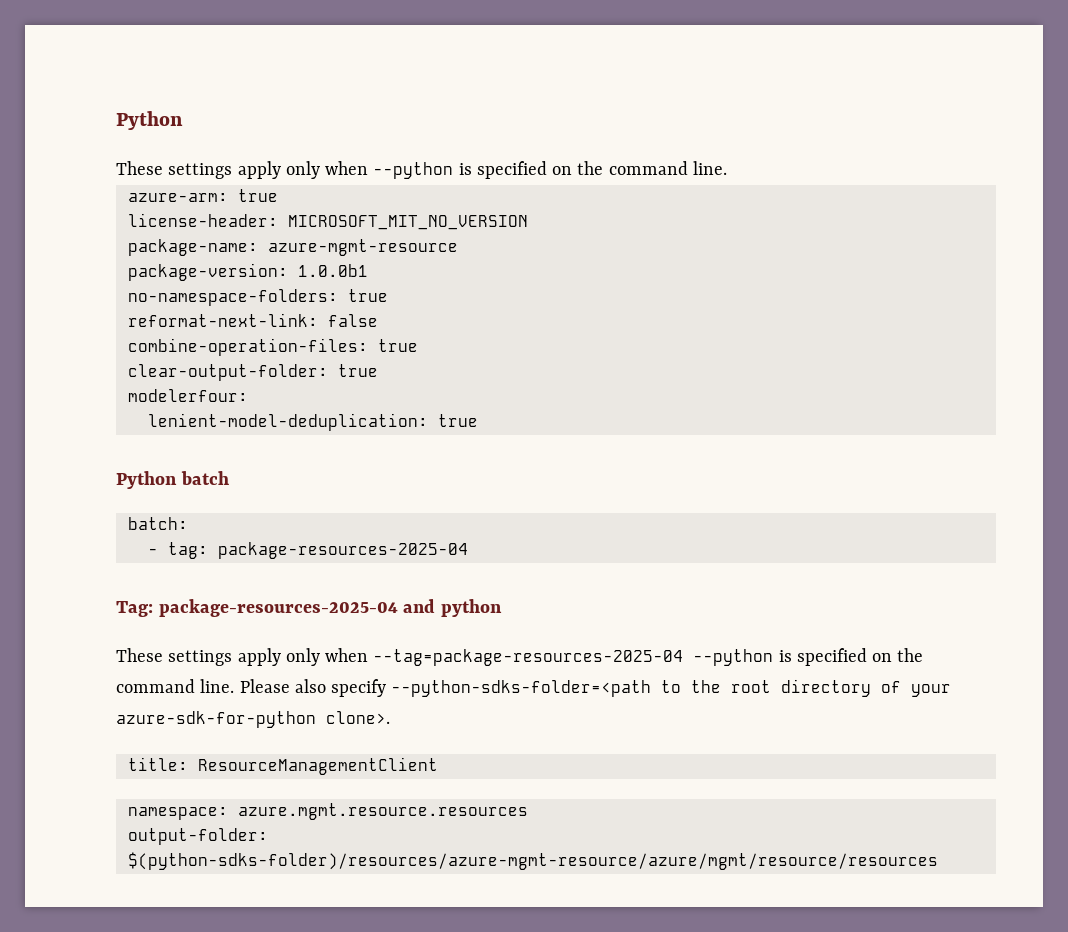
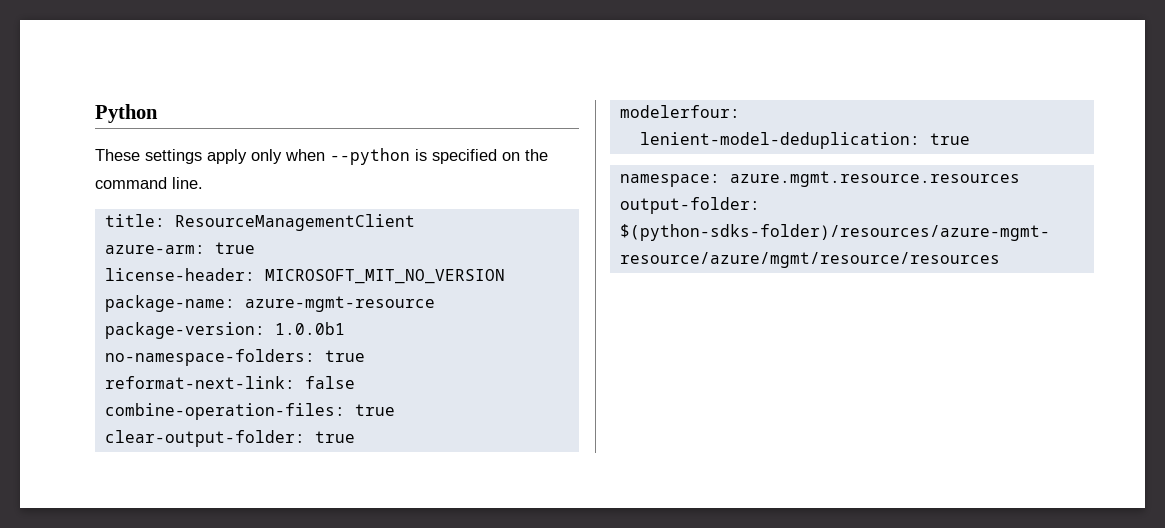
+ title: ResourceManagementClient
- Python batch
- batch:
- - tag: package-resources-2025-04
- Tag: package-resources-2025-04 and python
- These settings apply only when --tag=package-resources-2025-04 --python is specified on the command line. Please also specify --python-sdks-folder=<path to the root directory of your azure-sdk-for-python clone>.
- title: ResourceManagementClient

